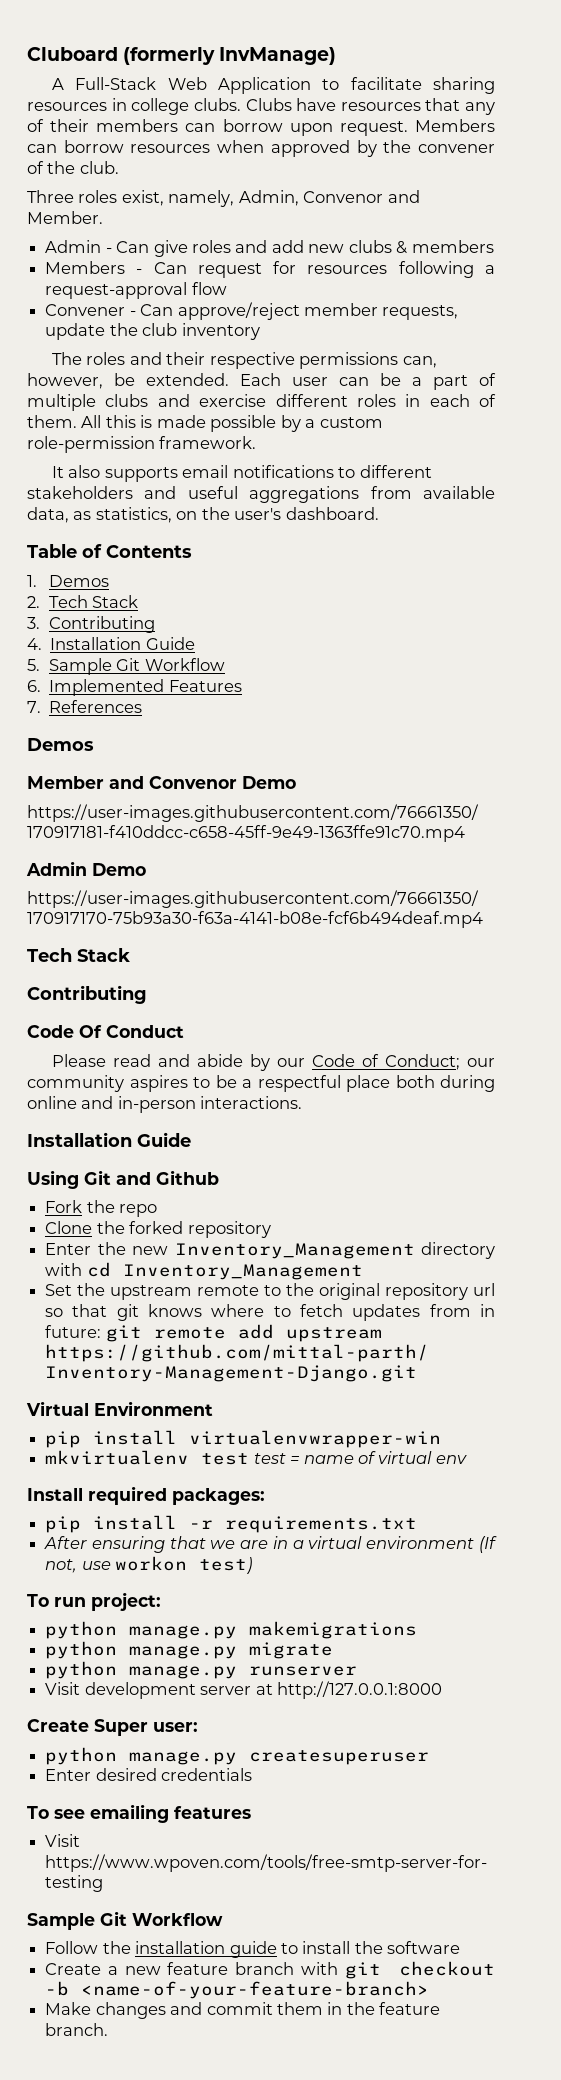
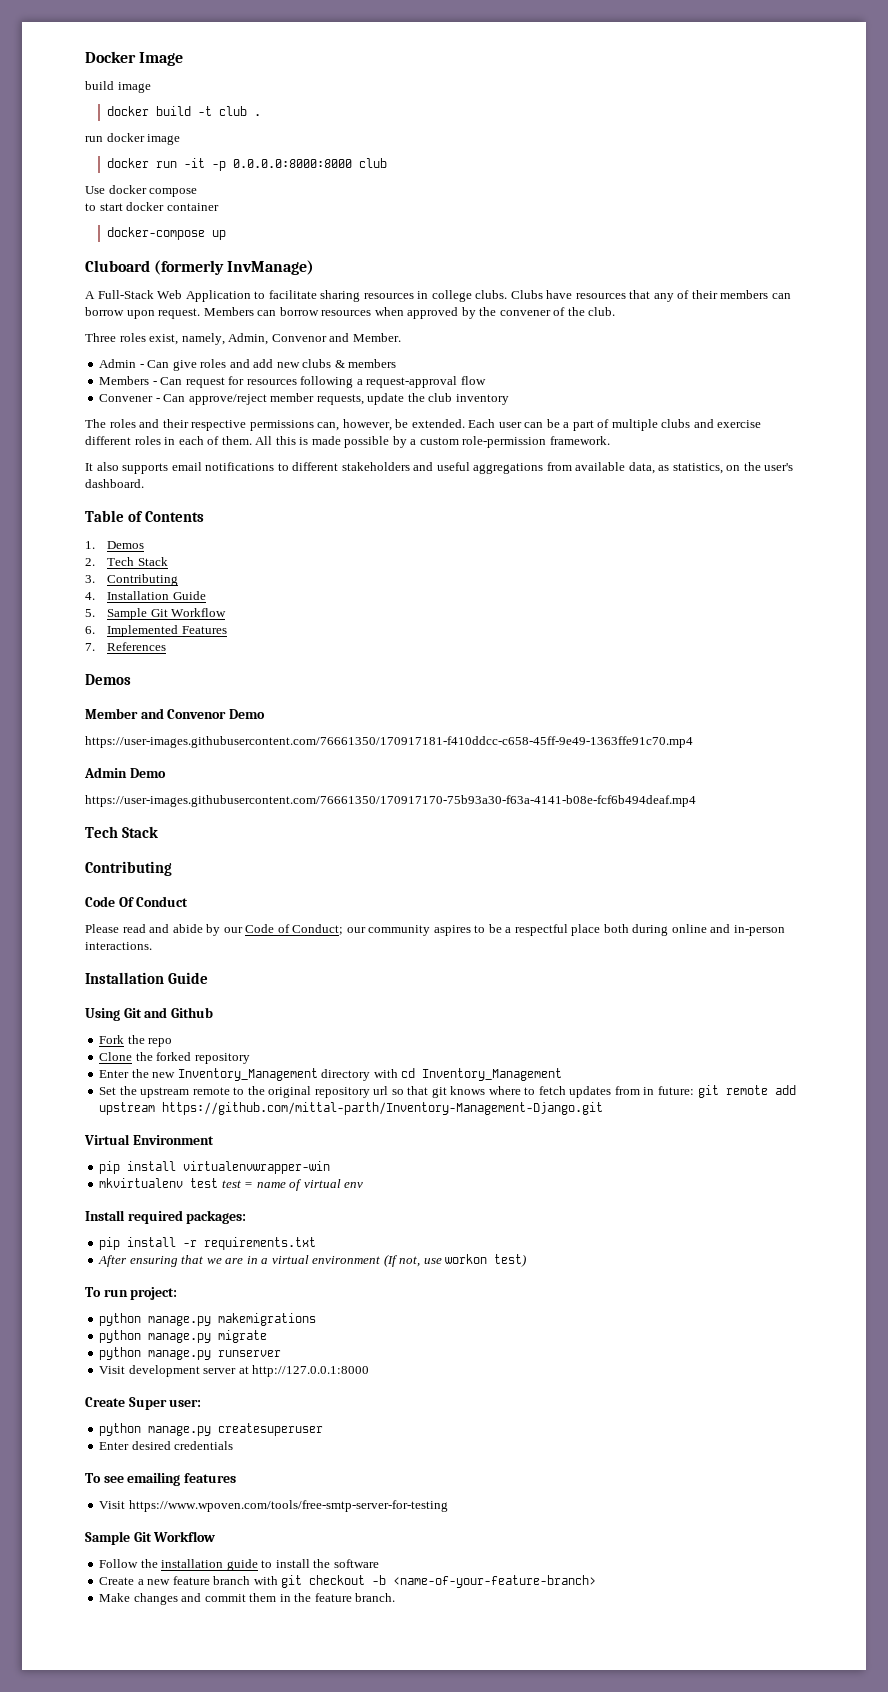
+ Docker Image
+ build image
+ docker build -t club .
+ run docker image
+ docker run -it -p 0.0.0.0:8000:8000 club
+ Use docker compose
+ to start docker container
+ docker-compose up

